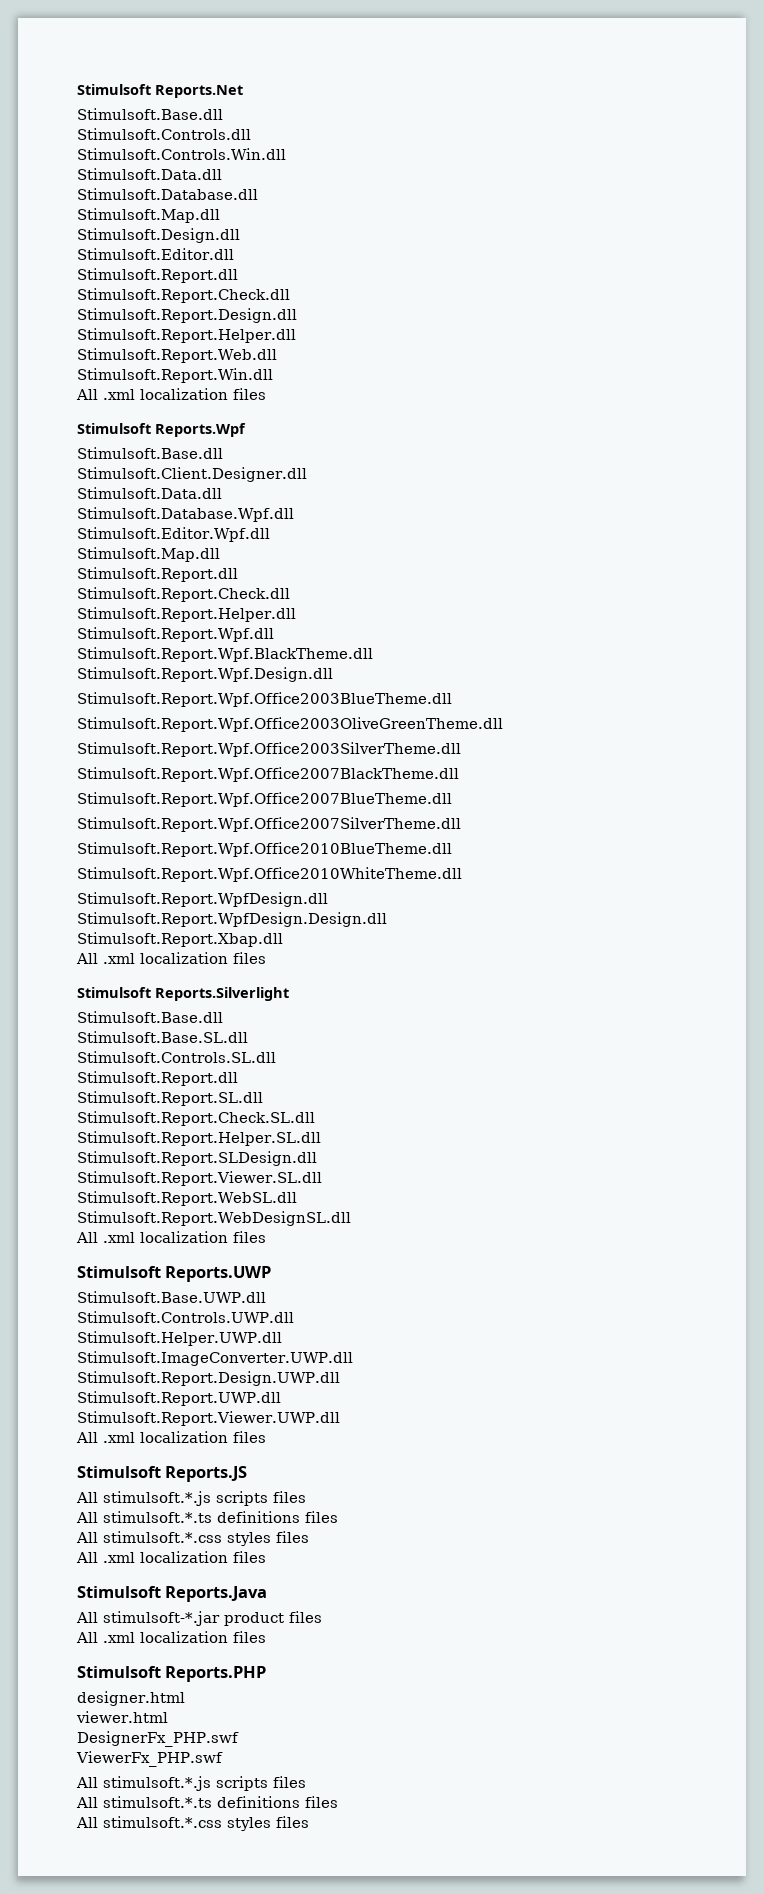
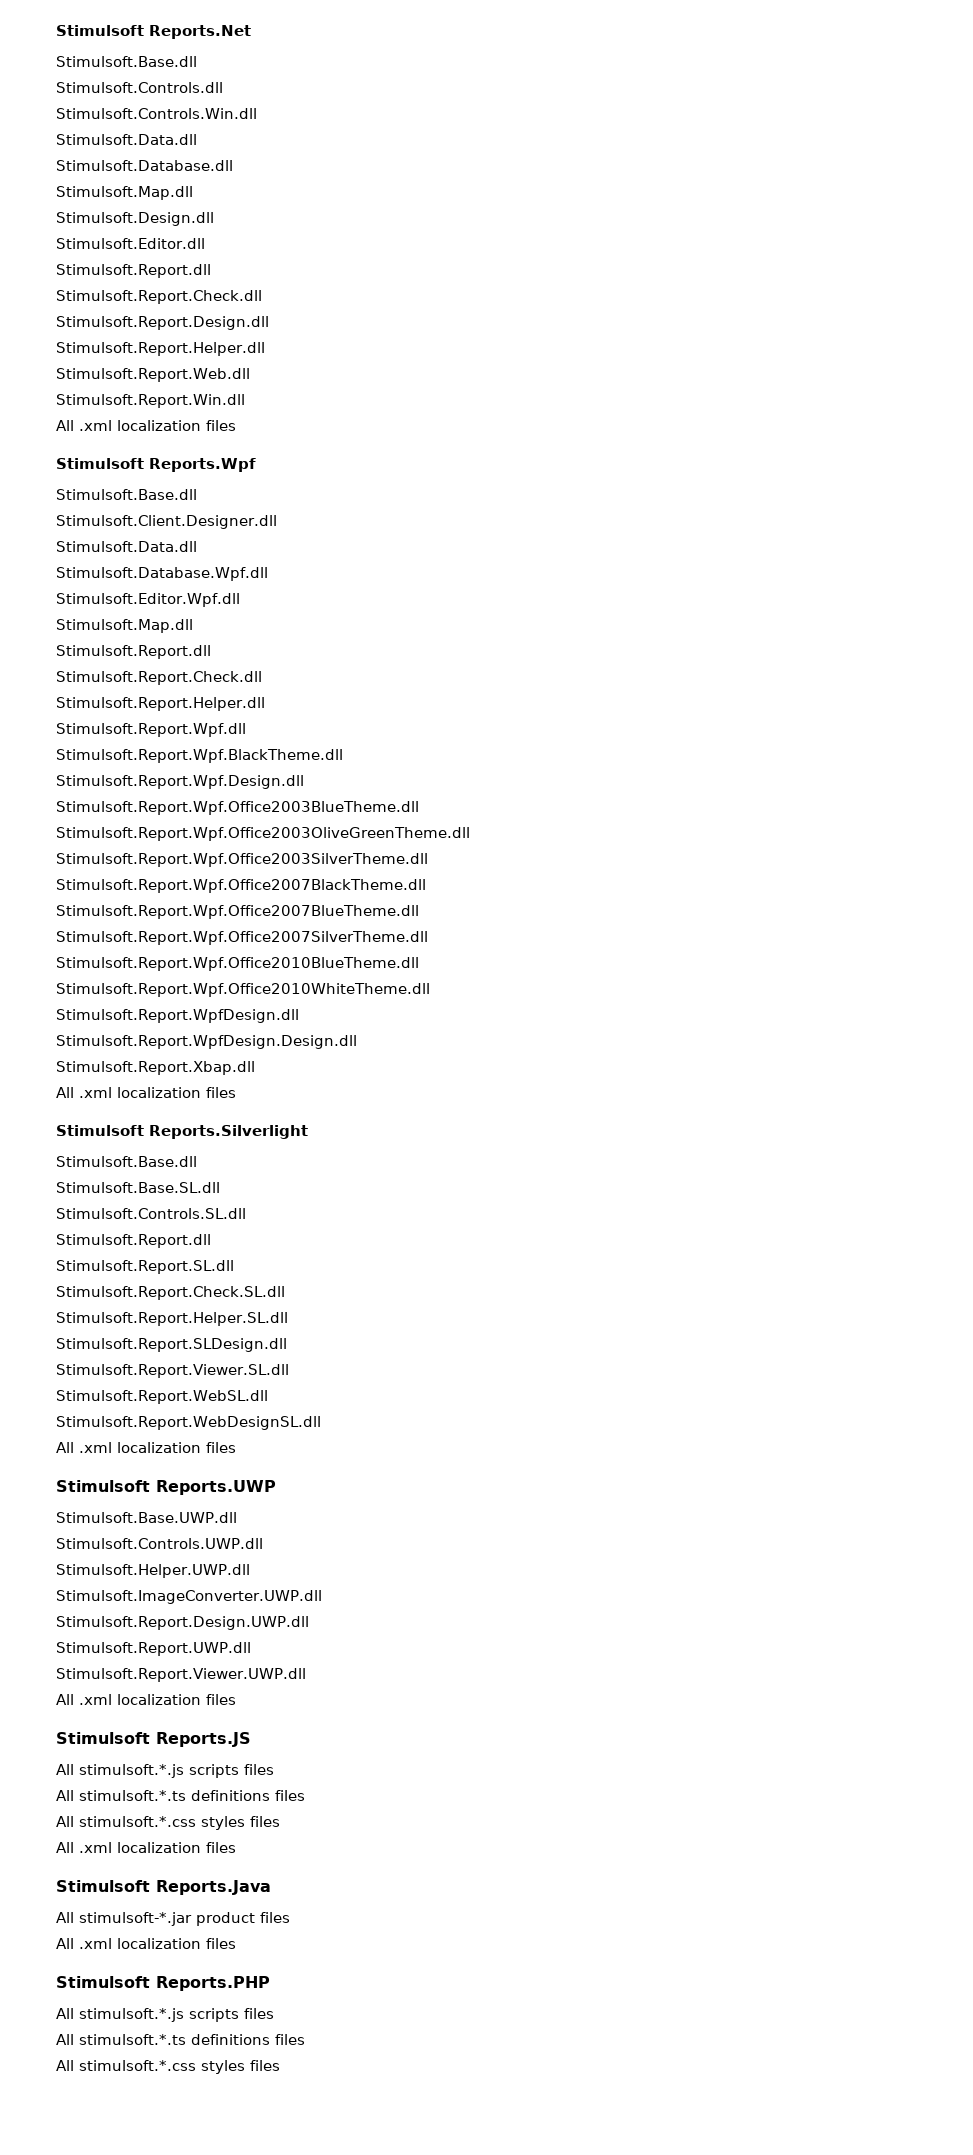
- designer.html
- viewer.html
- DesignerFx_PHP.swf
- ViewerFx_PHP.swf

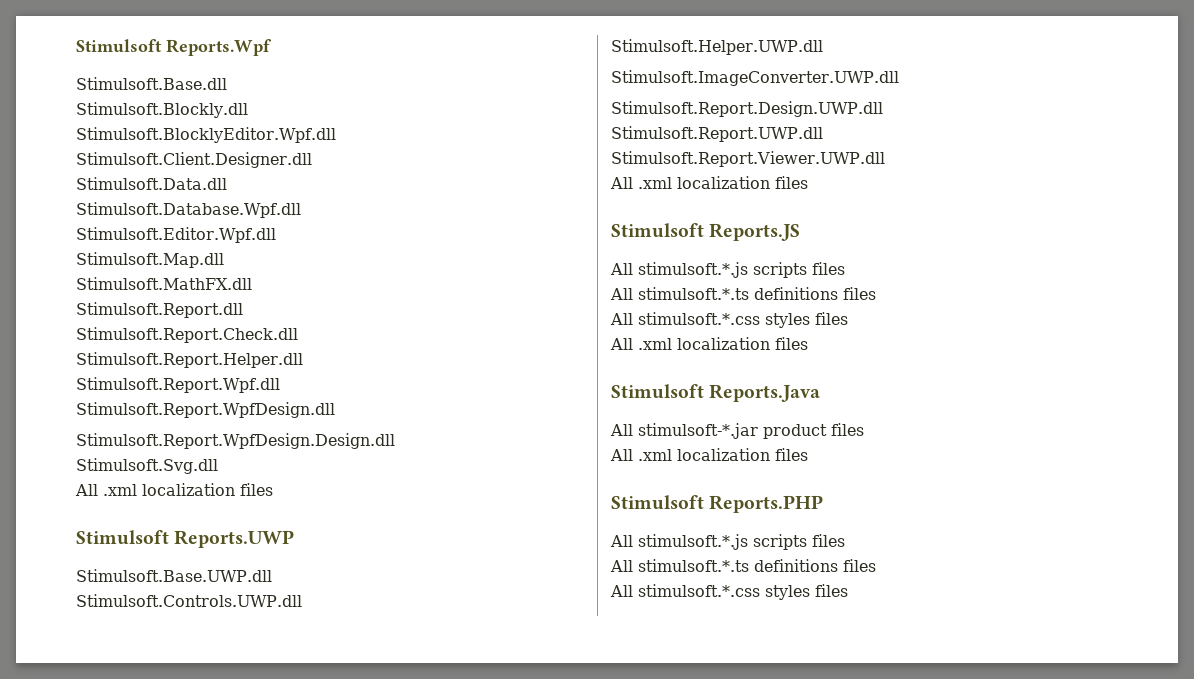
- Stimulsoft Reports.Net
- Stimulsoft.Base.dll
- Stimulsoft.Controls.dll
- Stimulsoft.Controls.Win.dll
- Stimulsoft.Data.dll
- Stimulsoft.Database.dll
- Stimulsoft.Map.dll
- Stimulsoft.Design.dll
- Stimulsoft.Editor.dll
- Stimulsoft.Report.dll
- Stimulsoft.Report.Check.dll
- Stimulsoft.Report.Design.dll
- Stimulsoft.Report.Helper.dll
- Stimulsoft.Report.Web.dll
- Stimulsoft.Report.Win.dll
- All .xml localization files
+ Stimulsoft.Blockly.dll
+ Stimulsoft.BlocklyEditor.Wpf.dll
+ Stimulsoft.MathFX.dll
- Stimulsoft.Report.Wpf.BlackTheme.dll
- Stimulsoft.Report.Wpf.Design.dll
- Stimulsoft.Report.Wpf.Office2003BlueTheme.dll
- Stimulsoft.Report.Wpf.Office2003OliveGreenTheme.dll
- Stimulsoft.Report.Wpf.Office2003SilverTheme.dll
- Stimulsoft.Report.Wpf.Office2007BlackTheme.dll
- Stimulsoft.Report.Wpf.Office2007BlueTheme.dll
- Stimulsoft.Report.Wpf.Office2007SilverTheme.dll
- Stimulsoft.Report.Wpf.Office2010BlueTheme.dll
- Stimulsoft.Report.Wpf.Office2010WhiteTheme.dll
  Stimulsoft.Report.WpfDesign.dll
  Stimulsoft.Report.WpfDesign.Design.dll
- Stimulsoft.Report.Xbap.dll
- All .xml localization files
- Stimulsoft Reports.Silverlight
- Stimulsoft.Base.dll
- Stimulsoft.Base.SL.dll
- Stimulsoft.Controls.SL.dll
- Stimulsoft.Report.dll
- Stimulsoft.Report.SL.dll
- Stimulsoft.Report.Check.SL.dll
- Stimulsoft.Report.Helper.SL.dll
- Stimulsoft.Report.SLDesign.dll
- Stimulsoft.Report.Viewer.SL.dll
- Stimulsoft.Report.WebSL.dll
- Stimulsoft.Report.WebDesignSL.dll
+ Stimulsoft.Svg.dll

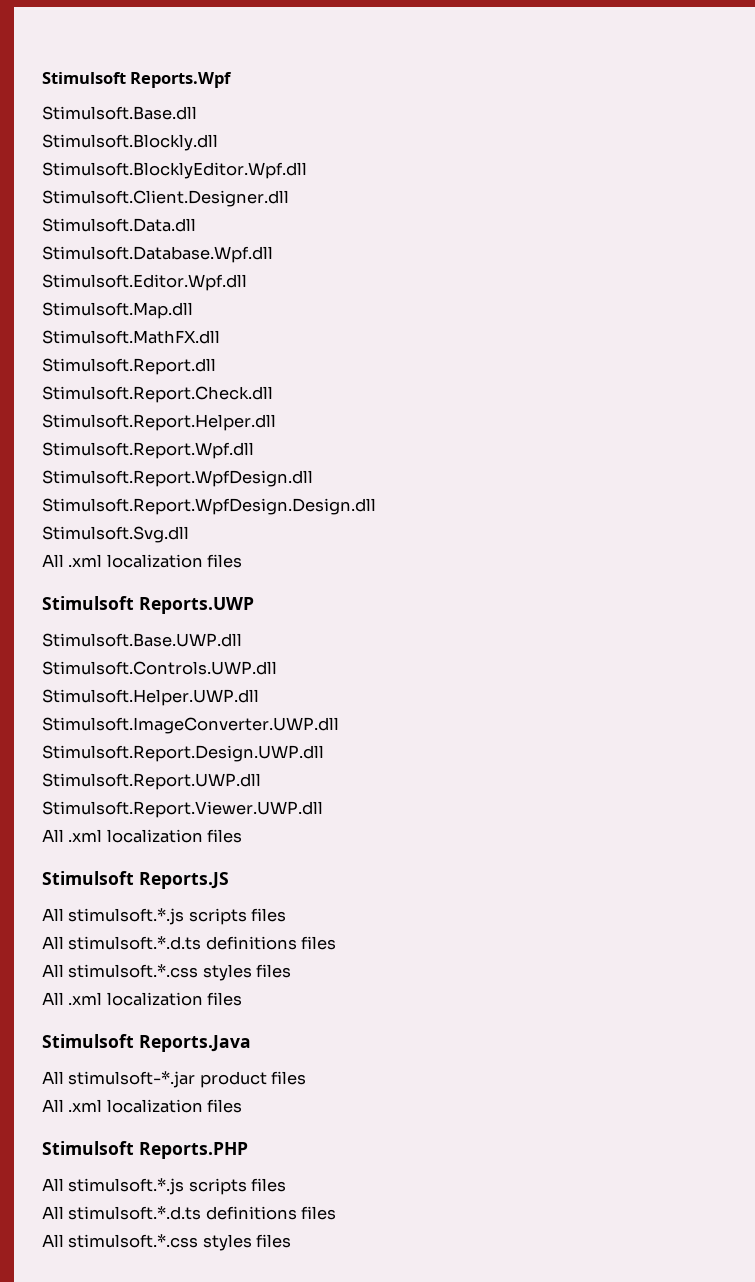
  Stimulsoft Reports.JS
  All stimulsoft.*.js scripts files
- All stimulsoft.*.ts definitions files
+ All stimulsoft.*.d.ts definitions files
  Stimulsoft Reports.PHP
  All stimulsoft.*.js scripts files
- All stimulsoft.*.ts definitions files
+ All stimulsoft.*.d.ts definitions files

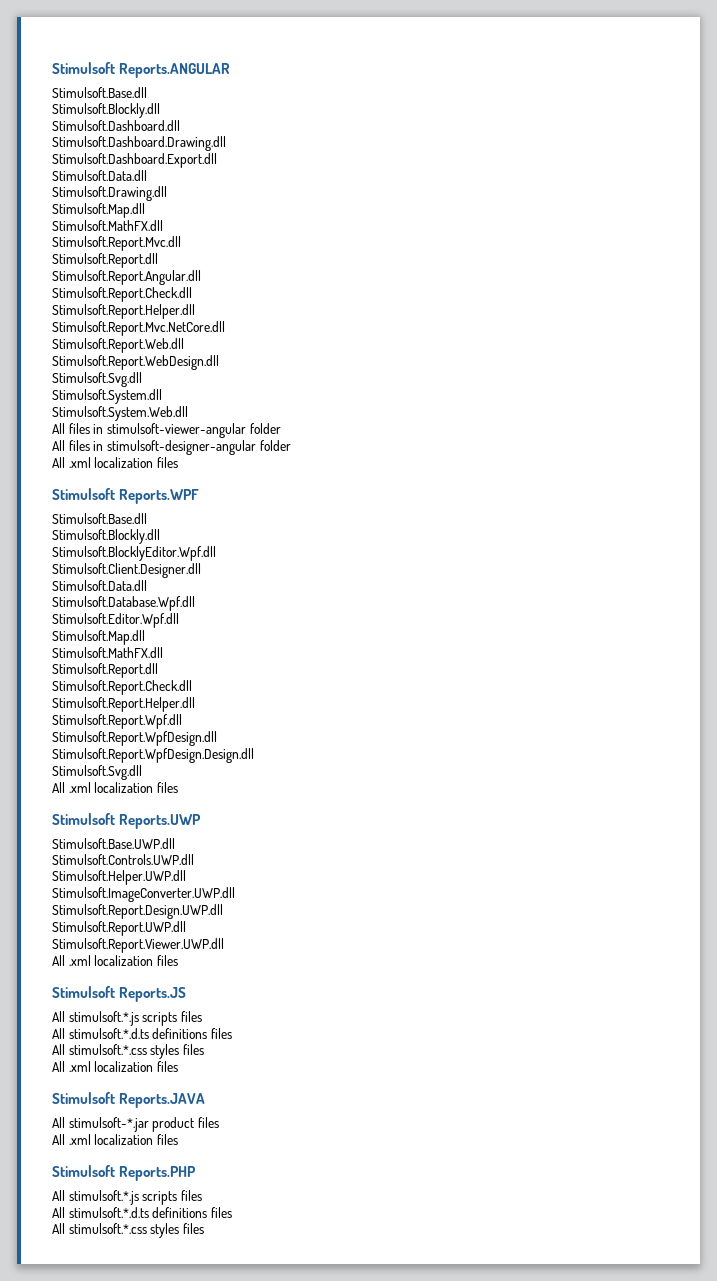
- Stimulsoft Reports.Wpf
+ Stimulsoft Reports.ANGULAR
+ Stimulsoft.Base.dll
+ Stimulsoft.Blockly.dll
+ Stimulsoft.Dashboard.dll
+ Stimulsoft.Dashboard.Drawing.dll
+ Stimulsoft.Dashboard.Export.dll
+ Stimulsoft.Data.dll
+ Stimulsoft.Drawing.dll
+ Stimulsoft.Map.dll
+ Stimulsoft.MathFX.dll
+ Stimulsoft.Report.Mvc.dll
+ Stimulsoft.Report.dll
+ Stimulsoft.Report.Angular.dll
+ Stimulsoft.Report.Check.dll
+ Stimulsoft.Report.Helper.dll
+ Stimulsoft.Report.Mvc.NetCore.dll
+ Stimulsoft.Report.Web.dll
+ Stimulsoft.Report.WebDesign.dll
+ Stimulsoft.Svg.dll
+ Stimulsoft.System.dll
+ Stimulsoft.System.Web.dll
+ All files in stimulsoft-viewer-angular folder
+ All files in stimulsoft-designer-angular folder
+ All .xml localization files
+ Stimulsoft Reports.WPF
- Stimulsoft Reports.Java
+ Stimulsoft Reports.JAVA

